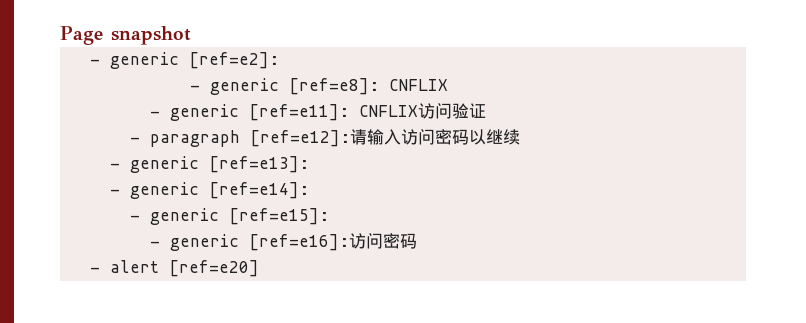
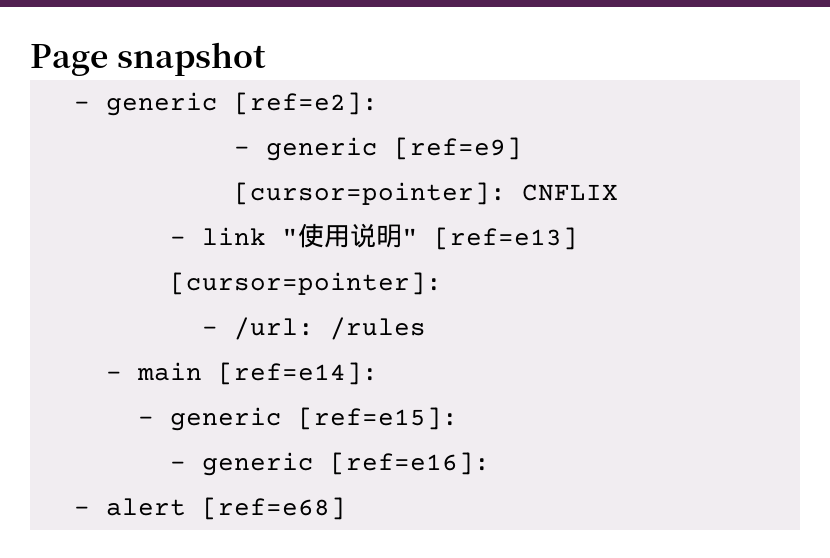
- - generic [ref=e8]: CNFLIX
+ - generic [ref=e9] [cursor=pointer]: CNFLIX
- - generic [ref=e11]: CNFLIX访问验证
- - paragraph [ref=e12]:请输入访问密码以继续
- - generic [ref=e13]:
- - generic [ref=e14]:
+ - link "使用说明" [ref=e13] [cursor=pointer]:
+ - /url: /rules
+ - main [ref=e14]:
- - generic [ref=e16]:访问密码
+ - generic [ref=e16]:
- - alert [ref=e20]
+ - alert [ref=e68]

